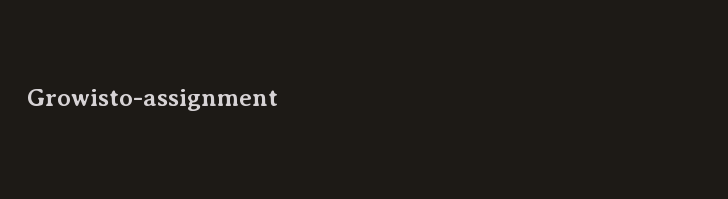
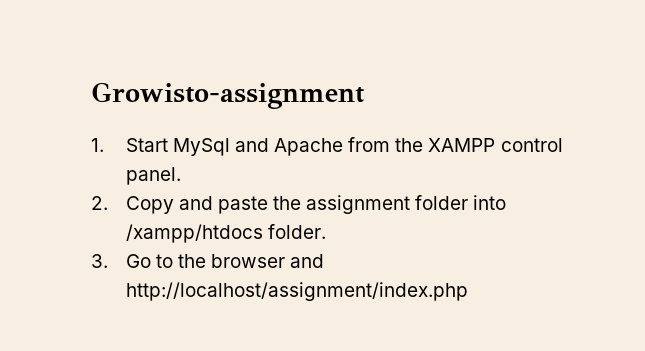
+ 1. Start MySql and Apache from the XAMPP control panel.
+ 2. Copy and paste the assignment folder into /xampp/htdocs folder.
+ 3. Go to the browser and http://localhost/assignment/index.php

